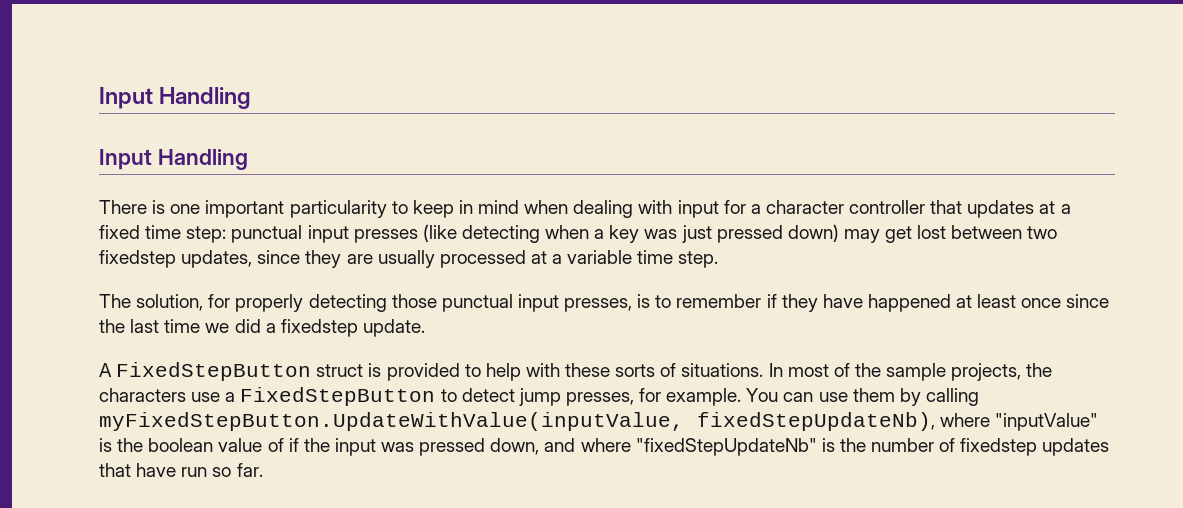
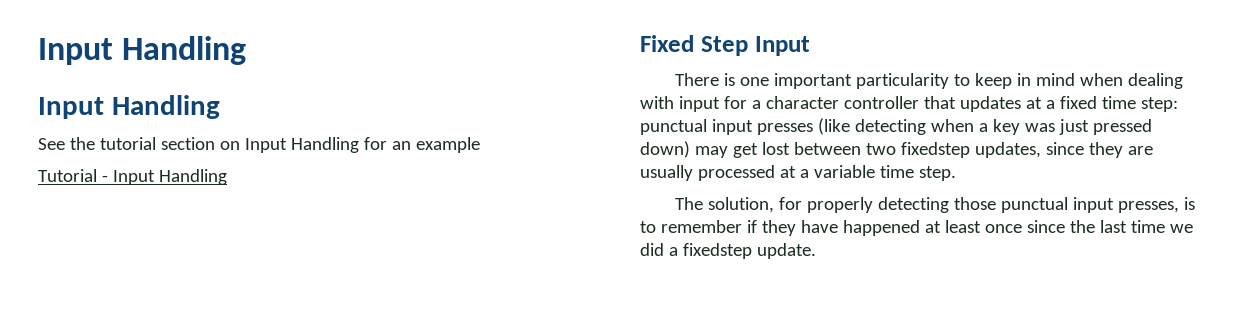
+ See the tutorial section on Input Handling for an example
+ Tutorial - Input Handling
+ Fixed Step Input
- A FixedStepButton struct is provided to help with these sorts of situations. In most of the sample projects, the characters use a FixedStepButton to detect jump presses, for example. You can use them by calling myFixedStepButton.UpdateWithValue(inputValue, fixedStepUpdateNb), where "inputValue" is the boolean value of if the input was pressed down, and where "fixedStepUpdateNb" is the number of fixedstep updates that have run so far.

